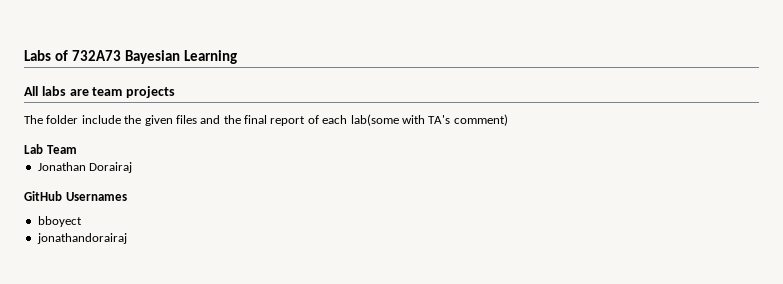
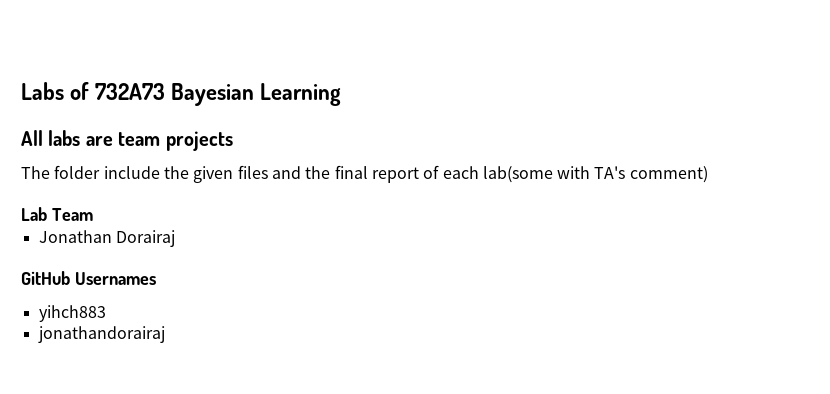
- bboyect
+ yihch883

